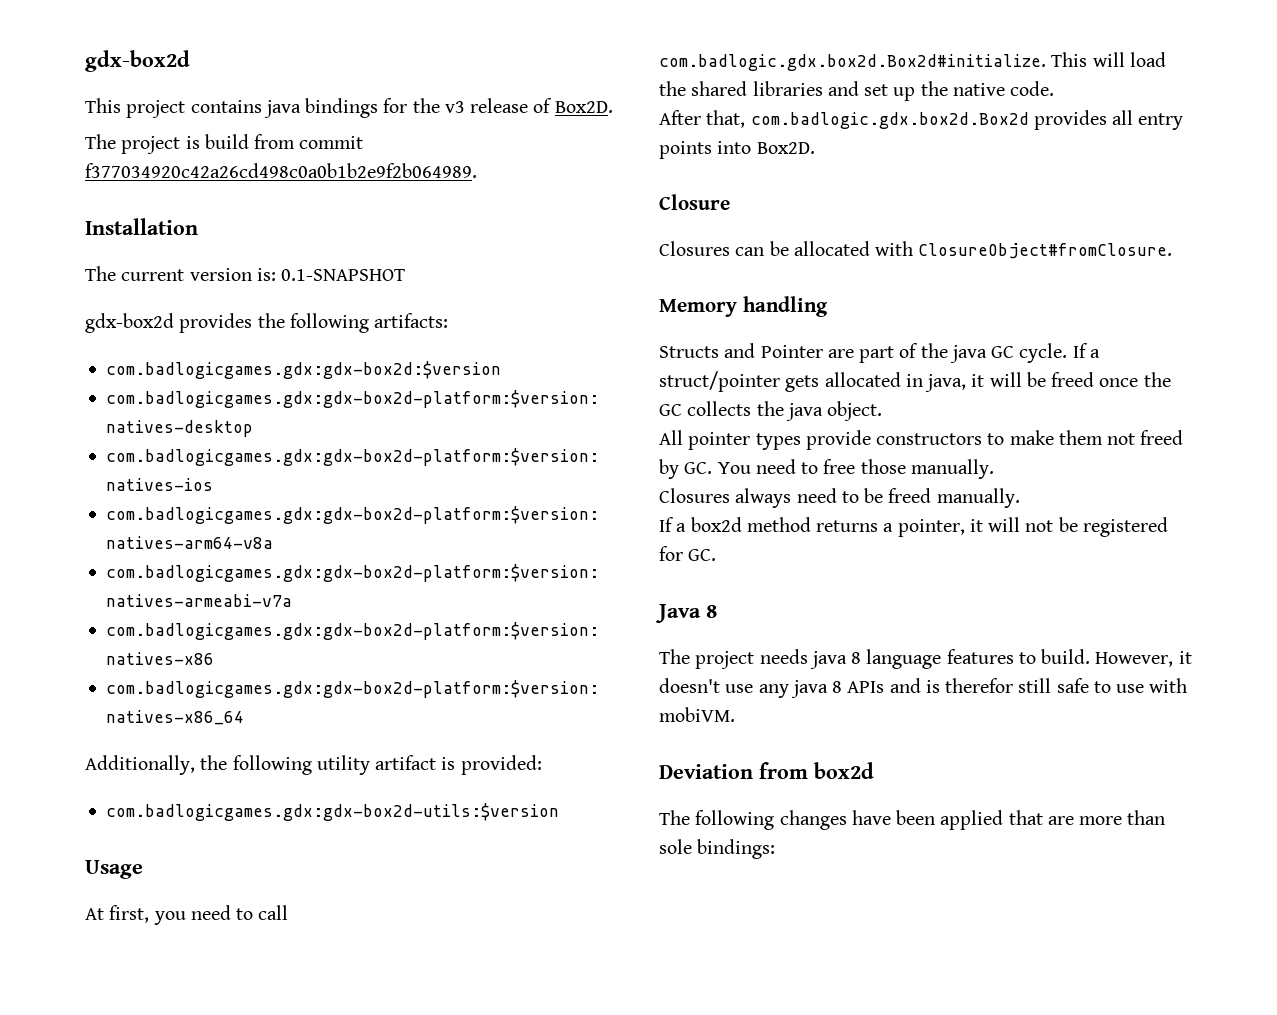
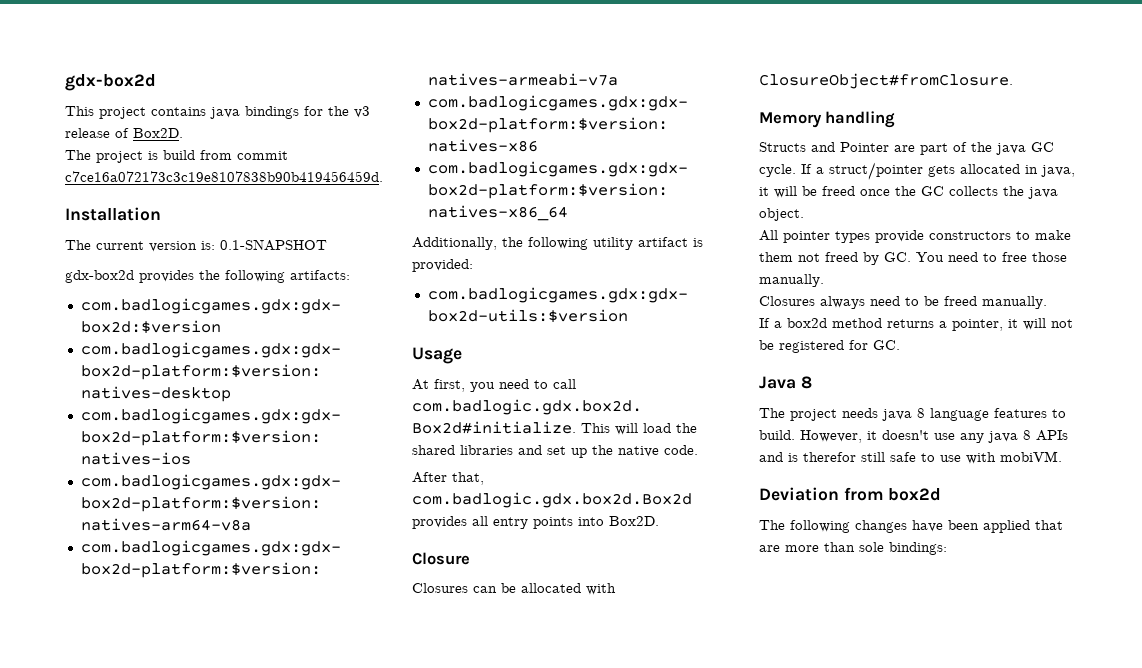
- The project is build from commit f377034920c42a26cd498c0a0b1b2e9f2b064989.
+ The project is build from commit c7ce16a072173c3c19e8107838b90b419456459d.

